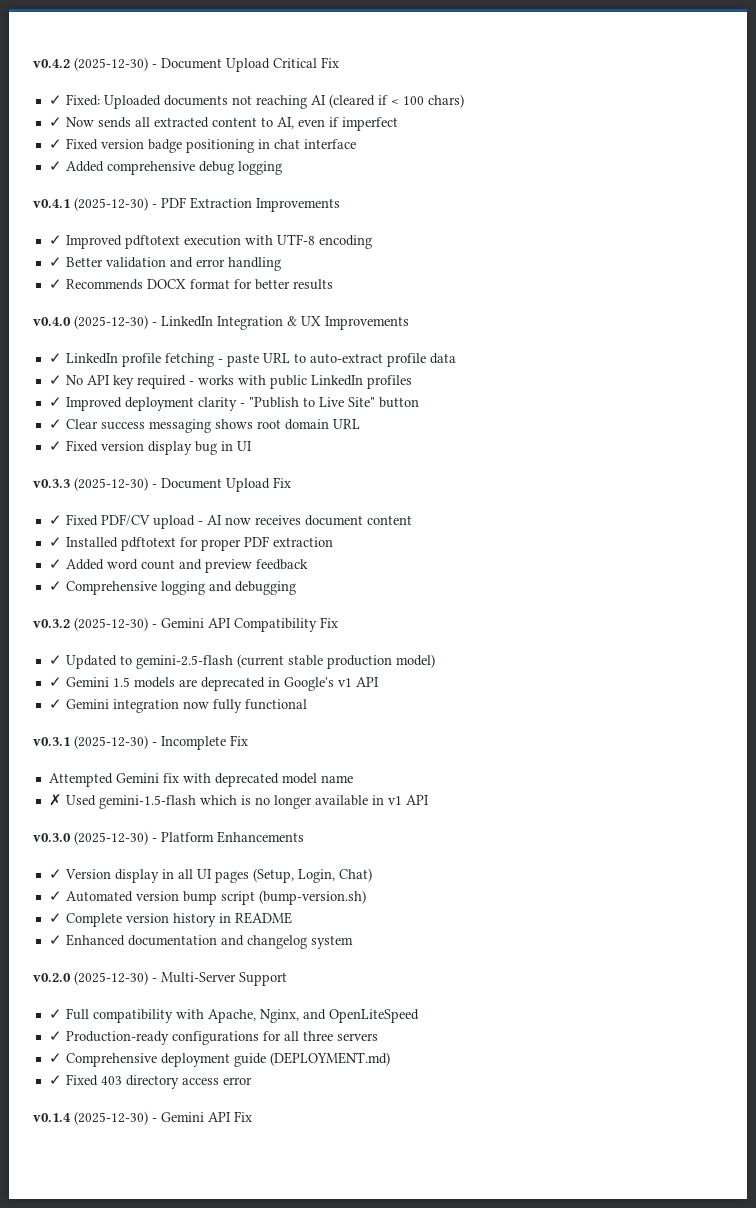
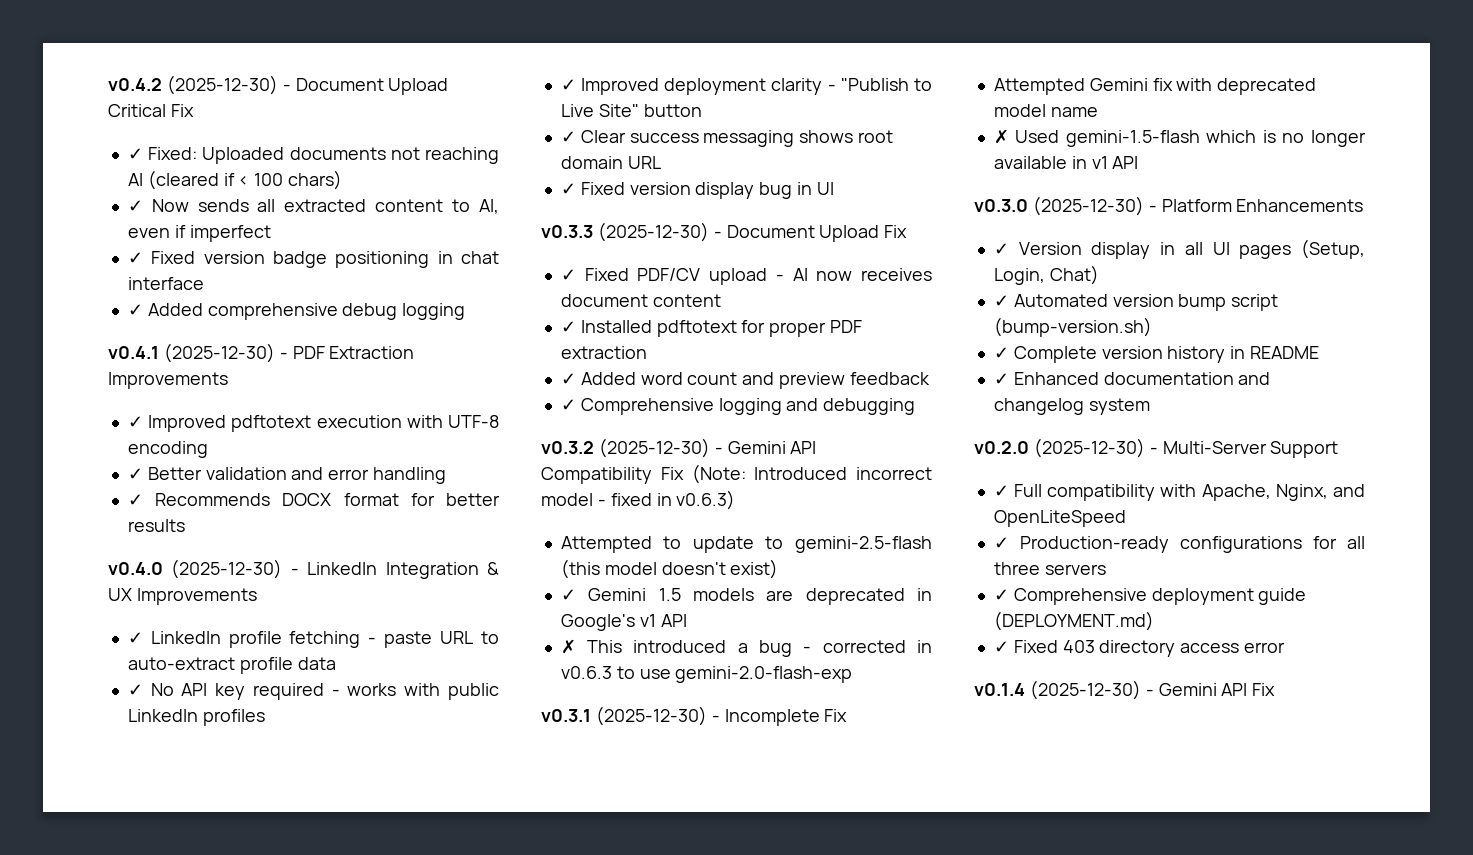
- v0.3.2 (2025-12-30) - Gemini API Compatibility Fix
- ✓ Updated to gemini-2.5-flash (current stable production model)
+ v0.3.2 (2025-12-30) - Gemini API Compatibility Fix (Note: Introduced incorrect model - fixed in v0.6.3)
+ Attempted to update to gemini-2.5-flash (this model doesn't exist)
- ✓ Gemini integration now fully functional
+ ✗ This introduced a bug - corrected in v0.6.3 to use gemini-2.0-flash-exp

